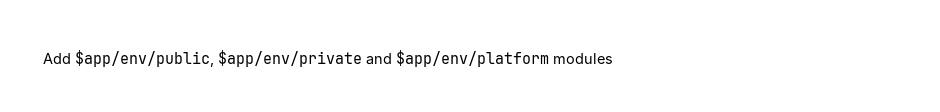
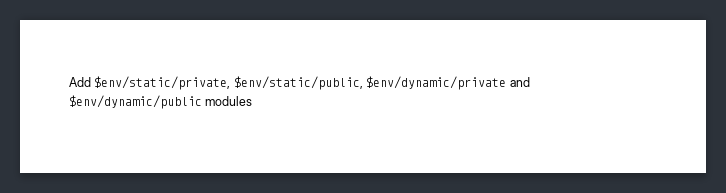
- Add $app/env/public, $app/env/private and $app/env/platform modules
+ Add $env/static/private, $env/static/public, $env/dynamic/private and $env/dynamic/public modules

